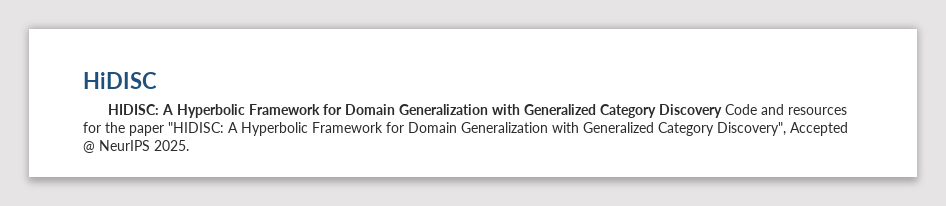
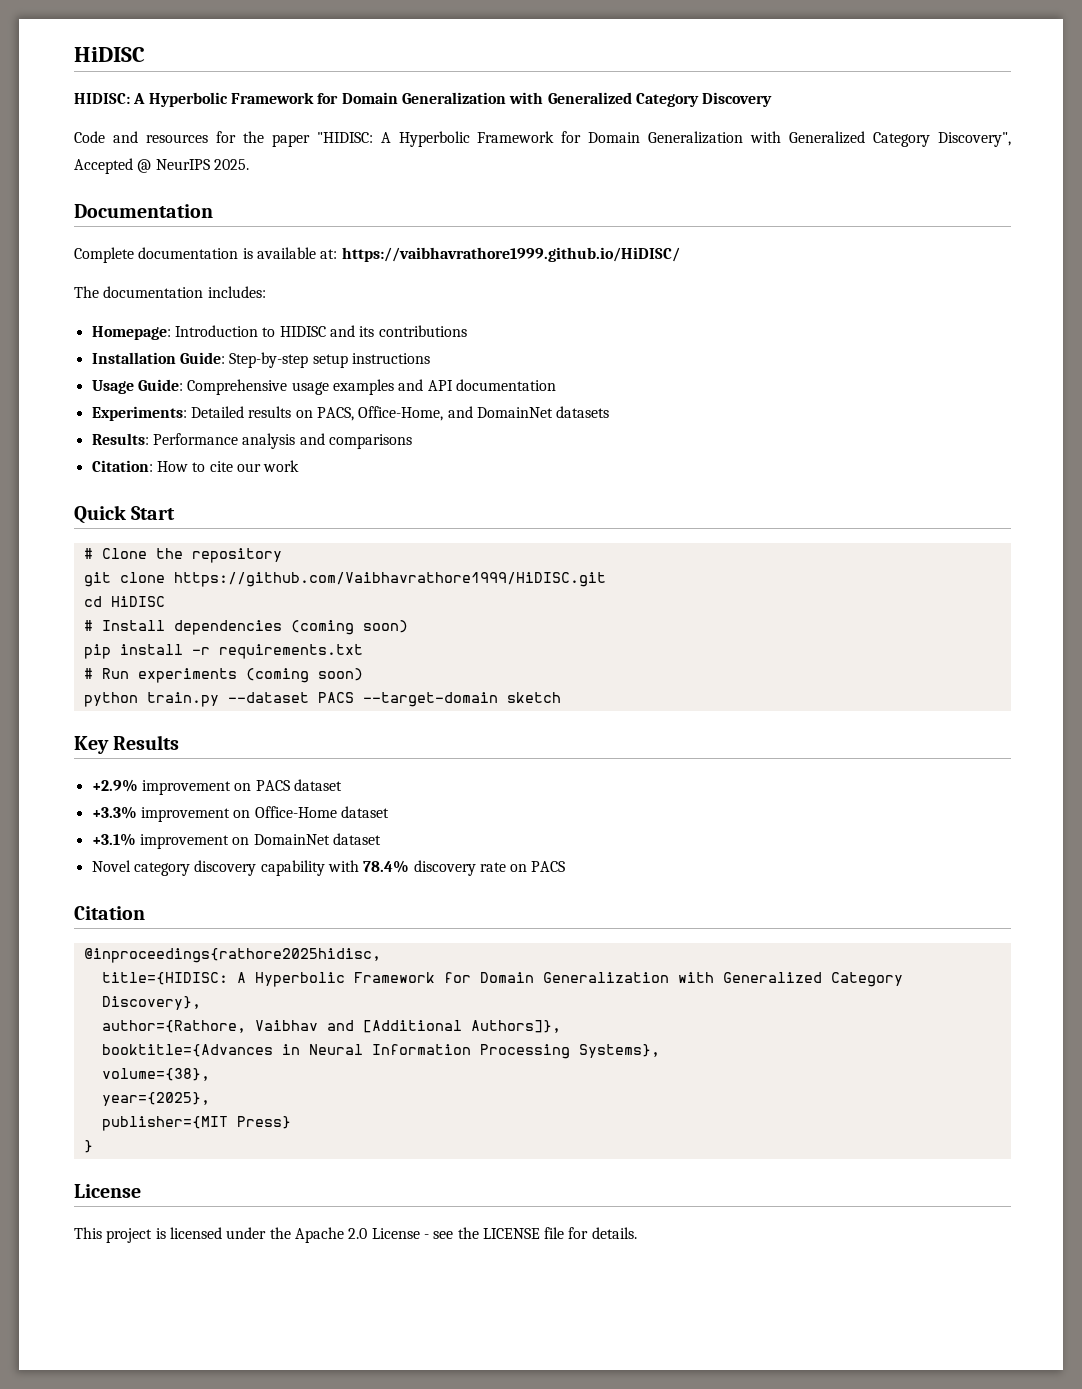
- HIDISC: A Hyperbolic Framework for Domain Generalization with Generalized Category Discovery Code and resources for the paper "HIDISC: A Hyperbolic Framework for Domain Generalization with Generalized Category Discovery", Accepted @ NeurIPS 2025.
+ HIDISC: A Hyperbolic Framework for Domain Generalization with Generalized Category Discovery
+ Code and resources for the paper "HIDISC: A Hyperbolic Framework for Domain Generalization with Generalized Category Discovery", Accepted @ NeurIPS 2025.
+ Documentation
+ Complete documentation is available at: https://vaibhavrathore1999.github.io/HiDISC/
+ The documentation includes:
+ Homepage: Introduction to HIDISC and its contributions
+ Installation Guide: Step-by-step setup instructions
+ Usage Guide: Comprehensive usage examples and API documentation
+ Experiments: Detailed results on PACS, Office-Home, and DomainNet datasets
+ Results: Performance analysis and comparisons
+ Citation: How to cite our work
+ Quick Start
+ # Clone the repository
+ git clone https://github.com/Vaibhavrathore1999/HiDISC.git
+ cd HiDISC
+ # Install dependencies (coming soon)
+ pip install -r requirements.txt
+ # Run experiments (coming soon)
+ python train.py --dataset PACS --target-domain sketch
+ Key Results
+ +2.9% improvement on PACS dataset
+ +3.3% improvement on Office-Home dataset
+ +3.1% improvement on DomainNet dataset
+ Novel category discovery capability with 78.4% discovery rate on PACS
+ Citation
+ @inproceedings{rathore2025hidisc,
+ title={HIDISC: A Hyperbolic Framework for Domain Generalization with Generalized Category Discovery},
+ author={Rathore, Vaibhav and [Additional Authors]},
+ booktitle={Advances in Neural Information Processing Systems},
+ volume={38},
+ year={2025},
+ publisher={MIT Press}
+ }
+ License
+ This project is licensed under the Apache 2.0 License - see the LICENSE file for details.

